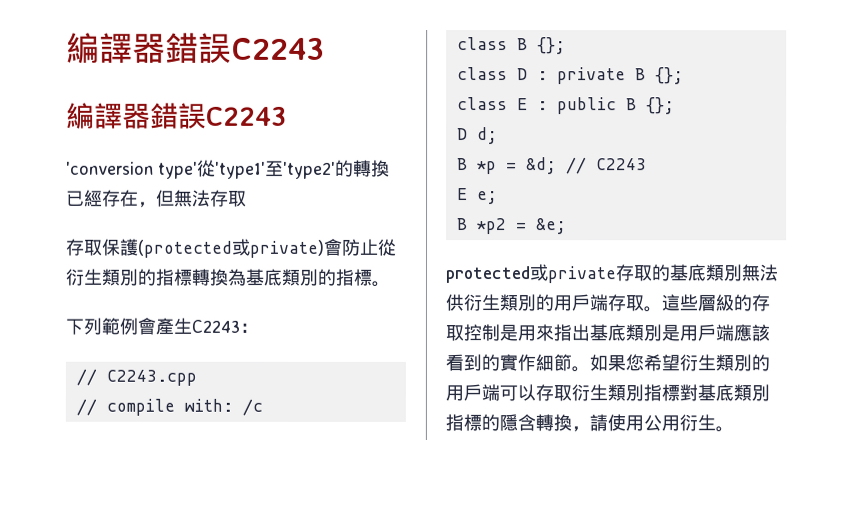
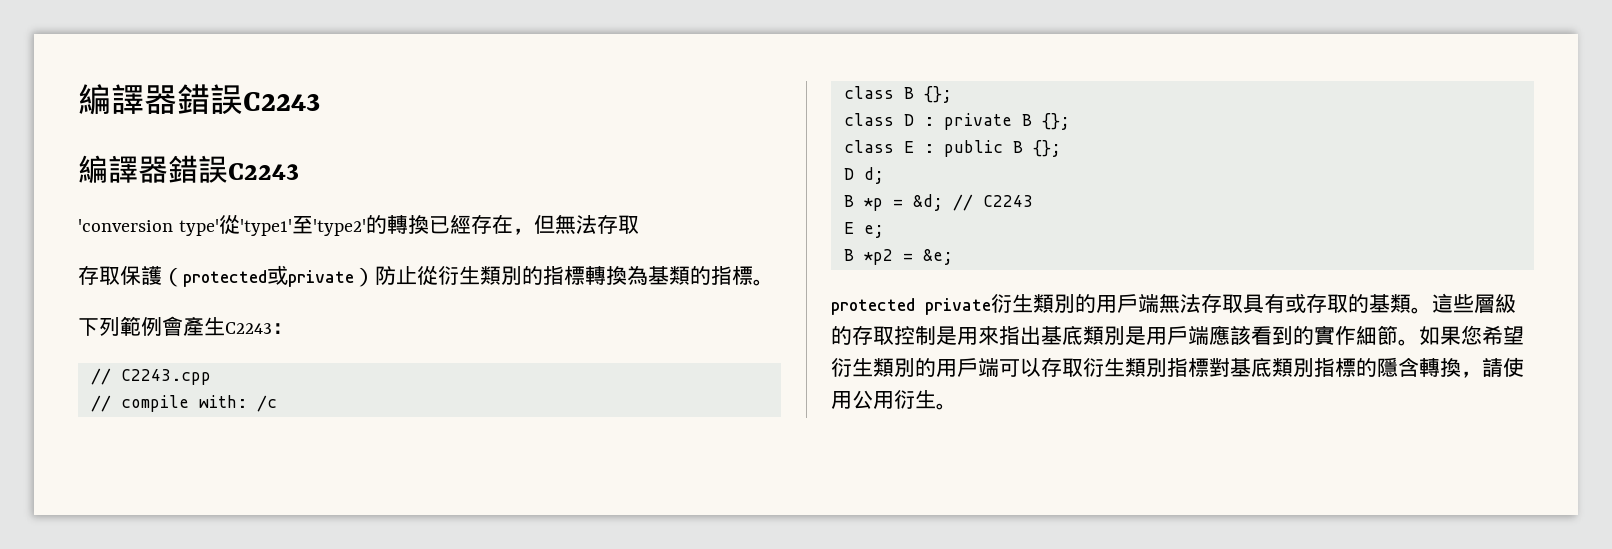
- 存取保護(protected或private)會防止從衍生類別的指標轉換為基底類別的指標。
+ 存取保護（protected或private）防止從衍生類別的指標轉換為基類的指標。
- protected或private存取的基底類別無法供衍生類別的用戶端存取。
+ protected private衍生類別的用戶端無法存取具有或存取的基類。

